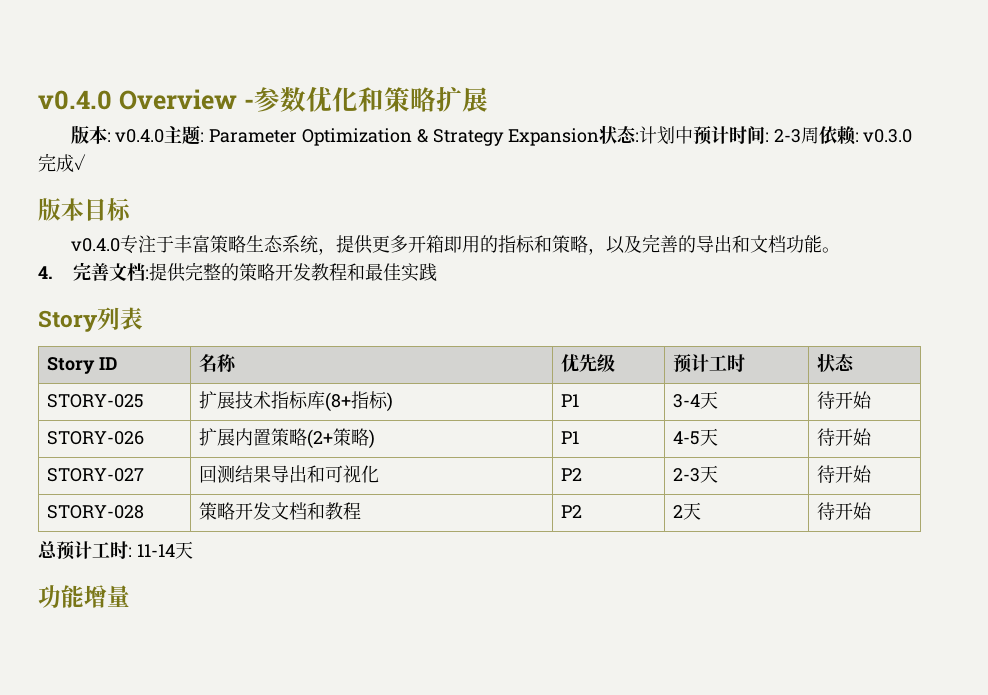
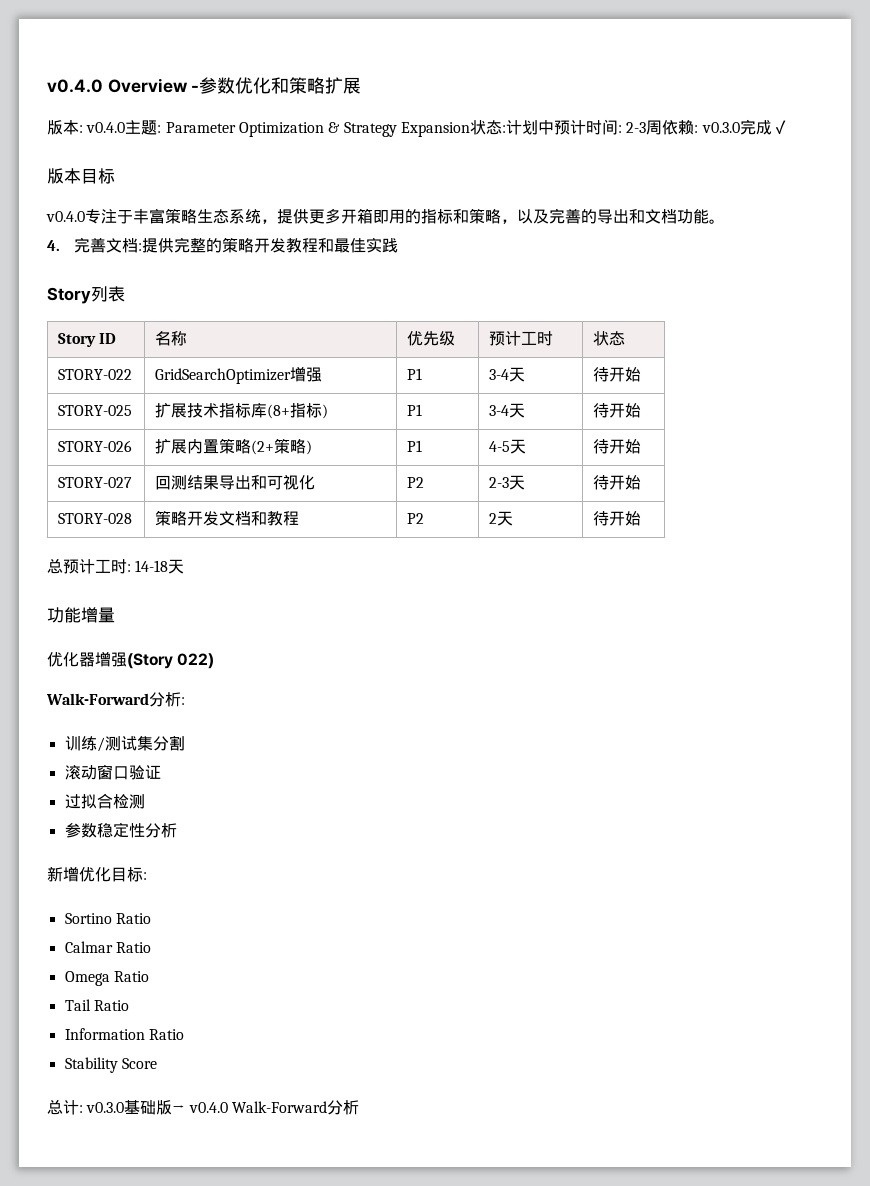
+ STORY-022 | GridSearchOptimizer增强 | P1 | 3-4天 | 待开始
- 总预计工时: 11-14天
+ 总预计工时: 14-18天
+ 优化器增强(Story 022)
+ Walk-Forward分析:
+ 训练/测试集分割
+ 滚动窗口验证
+ 过拟合检测
+ 参数稳定性分析
+ 新增优化目标:
+ Sortino Ratio
+ Calmar Ratio
+ Omega Ratio
+ Tail Ratio
+ Information Ratio
+ Stability Score
+ 总计: v0.3.0基础版→ v0.4.0 Walk-Forward分析

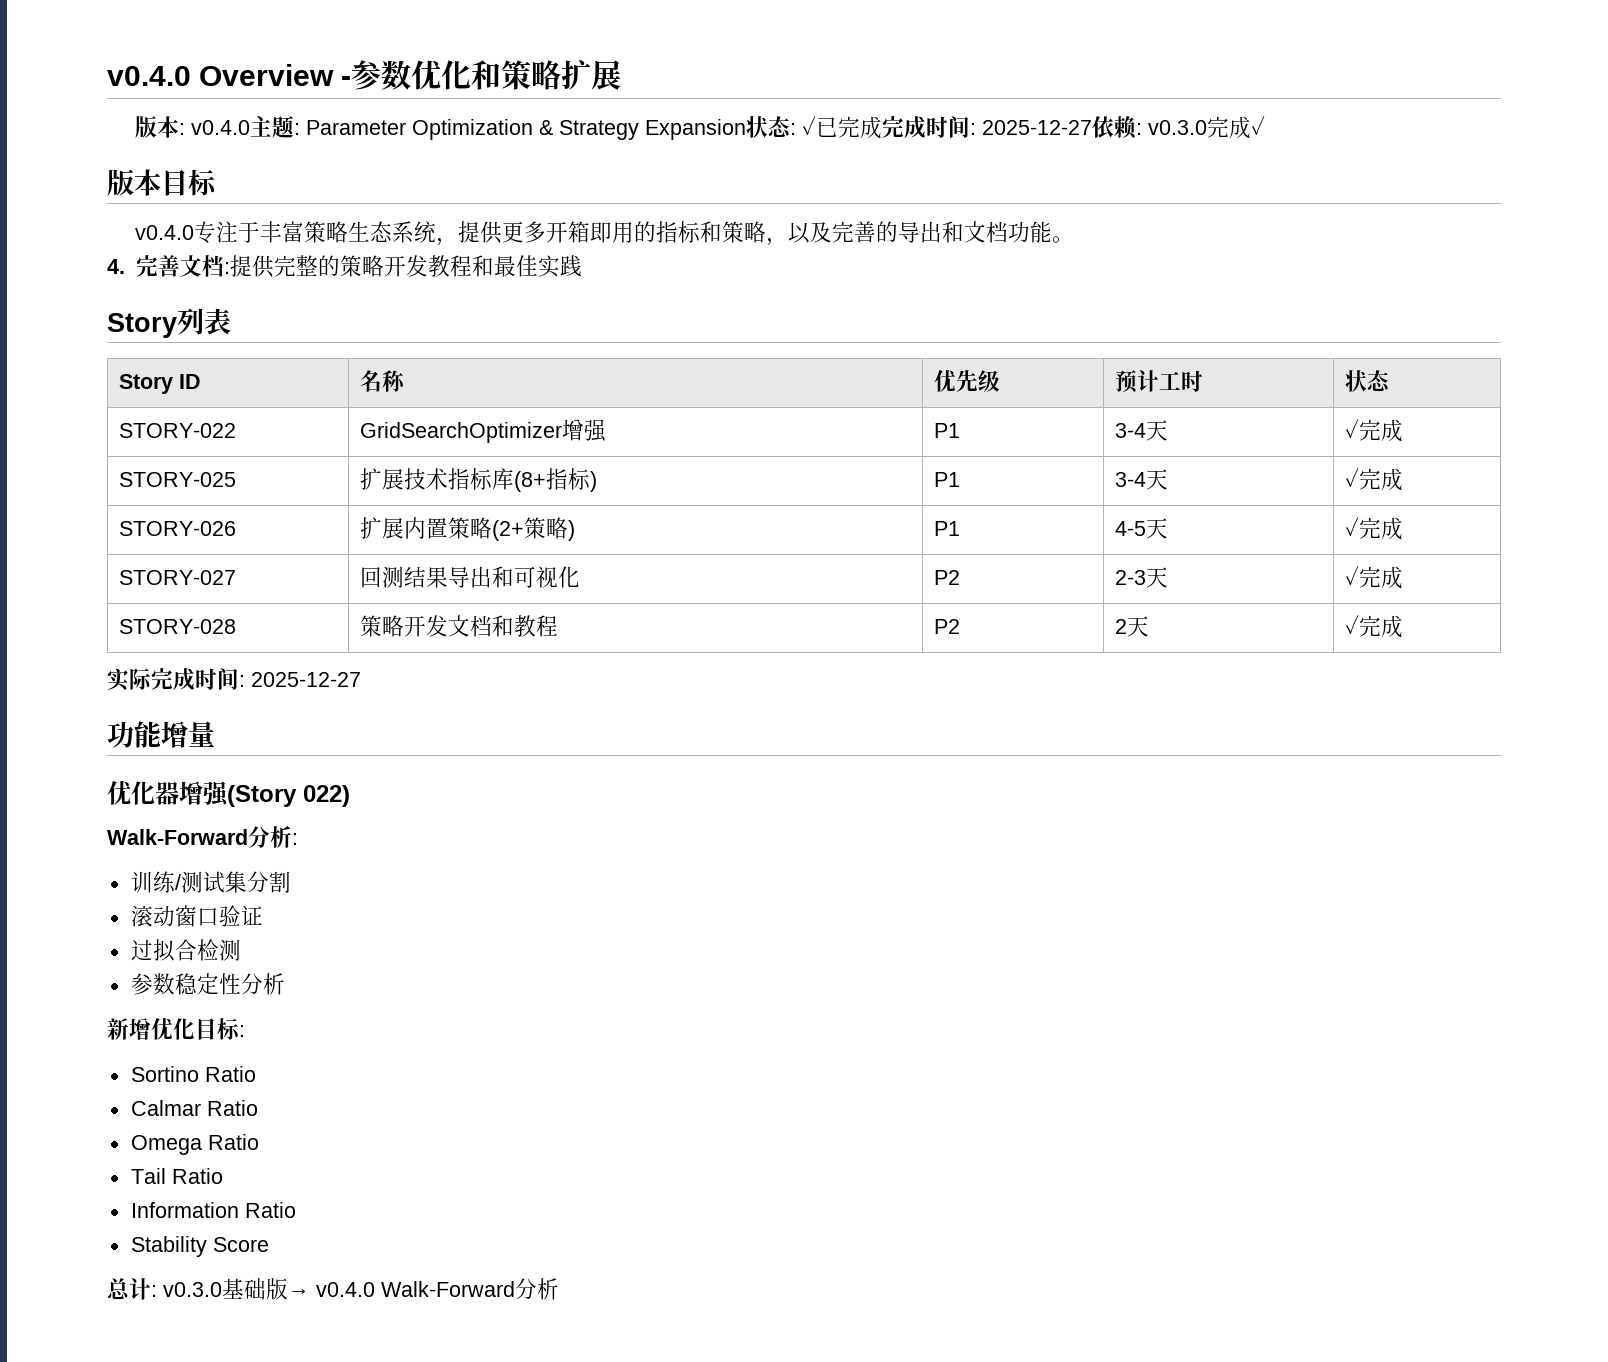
- 版本: v0.4.0主题: Parameter Optimization & Strategy Expansion状态:计划中预计时间: 2-3周依赖: v0.3.0完成✓
+ 版本: v0.4.0主题: Parameter Optimization & Strategy Expansion状态: ✓已完成完成时间: 2025-12-27依赖: v0.3.0完成✓
- STORY-022 | GridSearchOptimizer增强 | P1 | 3-4天 | 待开始
+ STORY-022 | GridSearchOptimizer增强 | P1 | 3-4天 | ✓完成
- STORY-025 | 扩展技术指标库(8+指标) | P1 | 3-4天 | 待开始
+ STORY-025 | 扩展技术指标库(8+指标) | P1 | 3-4天 | ✓完成
- STORY-026 | 扩展内置策略(2+策略) | P1 | 4-5天 | 待开始
+ STORY-026 | 扩展内置策略(2+策略) | P1 | 4-5天 | ✓完成
- STORY-027 | 回测结果导出和可视化 | P2 | 2-3天 | 待开始
+ STORY-027 | 回测结果导出和可视化 | P2 | 2-3天 | ✓完成
- STORY-028 | 策略开发文档和教程 | P2 | 2天 | 待开始
- 总预计工时: 14-18天
+ STORY-028 | 策略开发文档和教程 | P2 | 2天 | ✓完成
+ 实际完成时间: 2025-12-27

